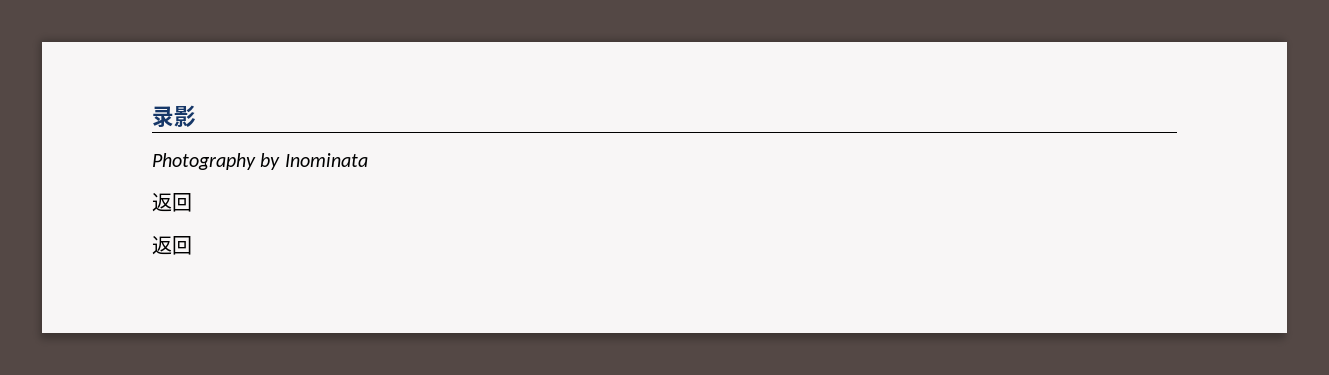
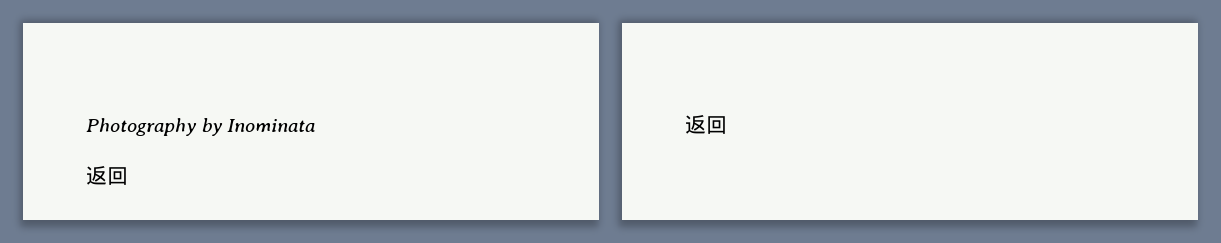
- 录影

